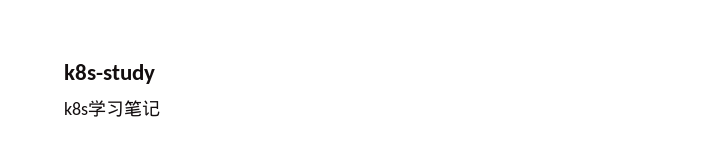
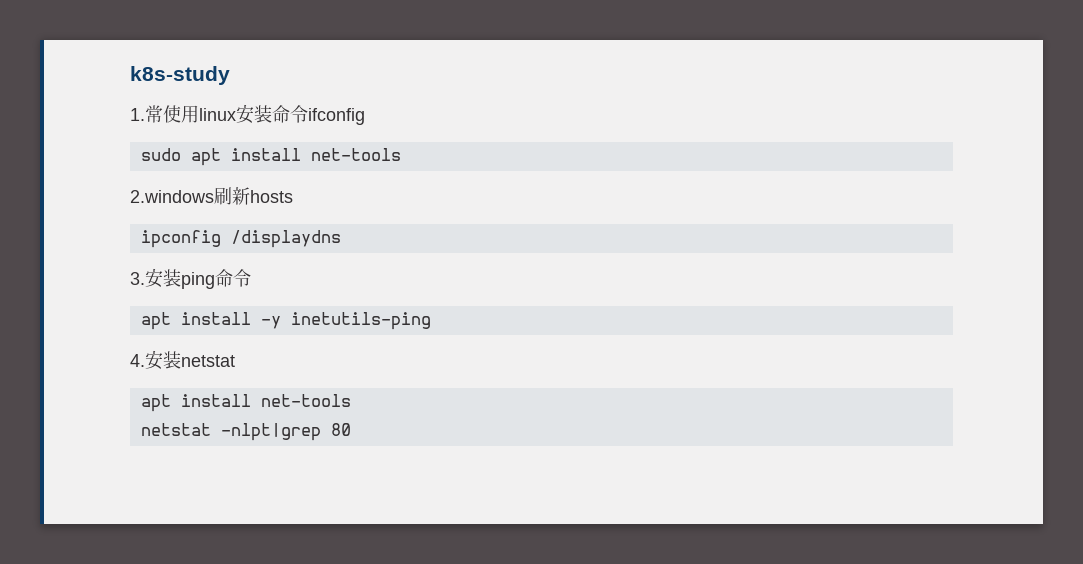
- k8s学习笔记
+ 1.常使用linux安装命令ifconfig
+ sudo apt install net-tools
+ 2.windows刷新hosts
+ ipconfig /displaydns
+ 3.安装ping命令
+ apt install -y inetutils-ping
+ 4.安装netstat
+ apt install net-tools
+ netstat -nlpt|grep 80

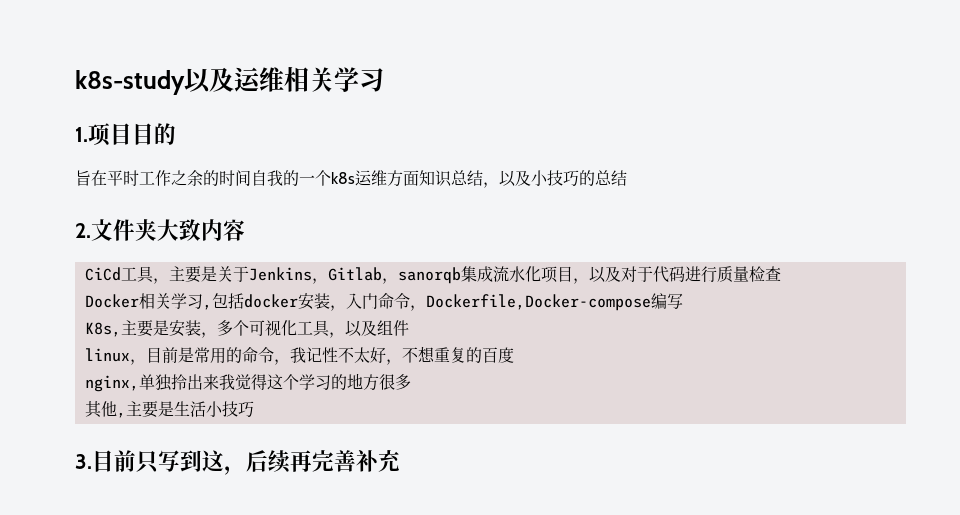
- k8s-study
- 1.常使用linux安装命令ifconfig
- sudo apt install net-tools
- 2.windows刷新hosts
- ipconfig /displaydns
- 3.安装ping命令
- apt install -y inetutils-ping
- 4.安装netstat
- apt install net-tools
- netstat -nlpt|grep 80
+ k8s-study以及运维相关学习
+ 1.项目目的
+ 旨在平时工作之余的时间自我的一个k8s运维方面知识总结，以及小技巧的总结
+ 2.文件夹大致内容
+ CiCd工具，主要是关于Jenkins，Gitlab，sanorqb集成流水化项目，以及对于代码进行质量检查
+ Docker相关学习,包括docker安装，入门命令，Dockerfile,Docker-compose编写
+ K8s,主要是安装，多个可视化工具，以及组件
+ linux，目前是常用的命令，我记性不太好，不想重复的百度
+ nginx,单独拎出来我觉得这个学习的地方很多
+ 其他,主要是生活小技巧
+ 3.目前只写到这，后续再完善补充

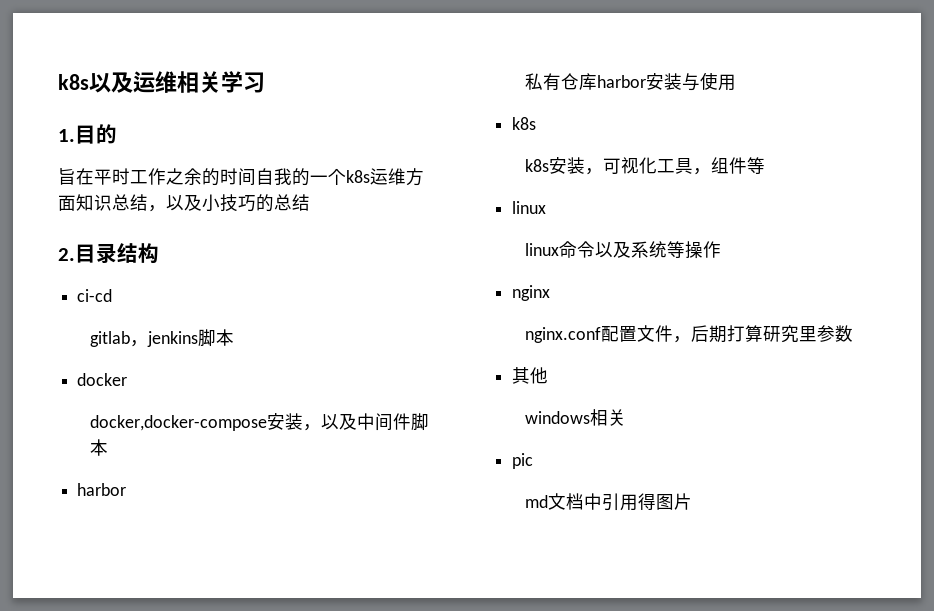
- k8s-study以及运维相关学习
+ k8s以及运维相关学习
- 1.项目目的
+ 1.目的
- 2.文件夹大致内容
- CiCd工具，主要是关于Jenkins，Gitlab，sanorqb集成流水化项目，以及对于代码进行质量检查
- Docker相关学习,包括docker安装，入门命令，Dockerfile,Docker-compose编写
- K8s,主要是安装，多个可视化工具，以及组件
- linux，目前是常用的命令，我记性不太好，不想重复的百度
- nginx,单独拎出来我觉得这个学习的地方很多
- 其他,主要是生活小技巧
- 3.目前只写到这，后续再完善补充
+ 2.目录结构
+ ci-cd
+ gitlab，jenkins脚本
+ docker
+ docker,docker-compose安装，以及中间件脚本
+ harbor
+ 私有仓库harbor安装与使用
+ k8s
+ k8s安装，可视化工具，组件等
+ linux
+ linux命令以及系统等操作
+ nginx
+ nginx.conf配置文件，后期打算研究里参数
+ 其他
+ windows相关
+ pic
+ md文档中引用得图片

